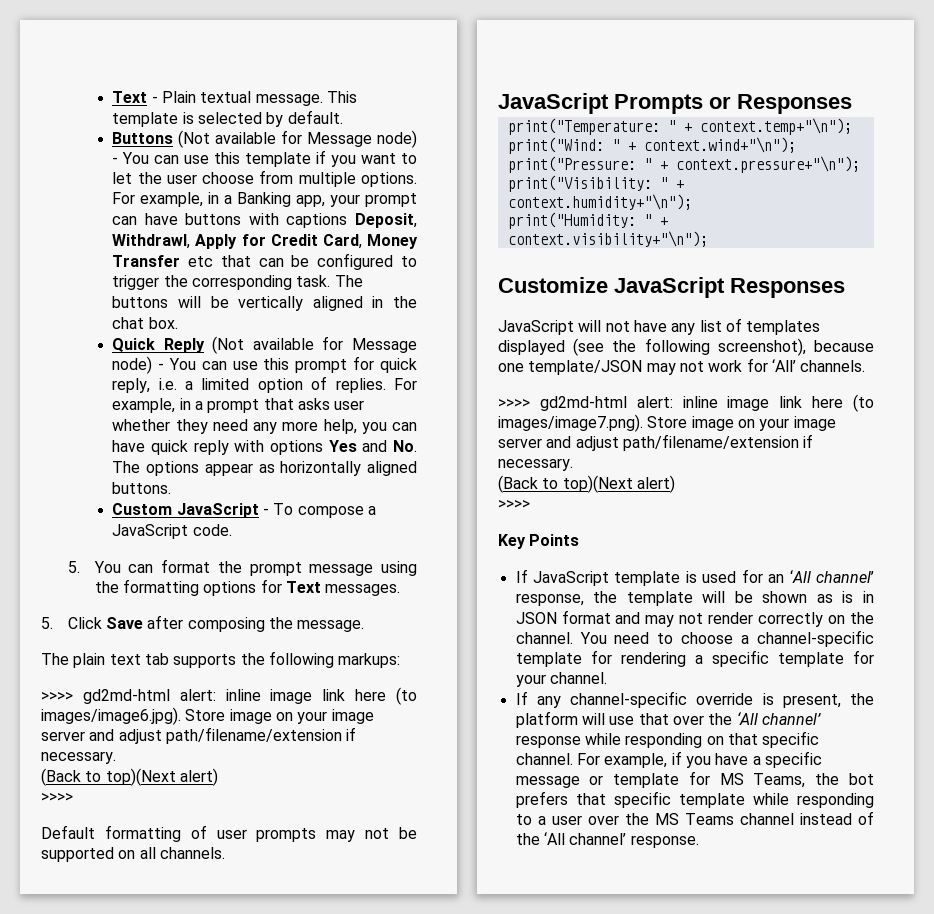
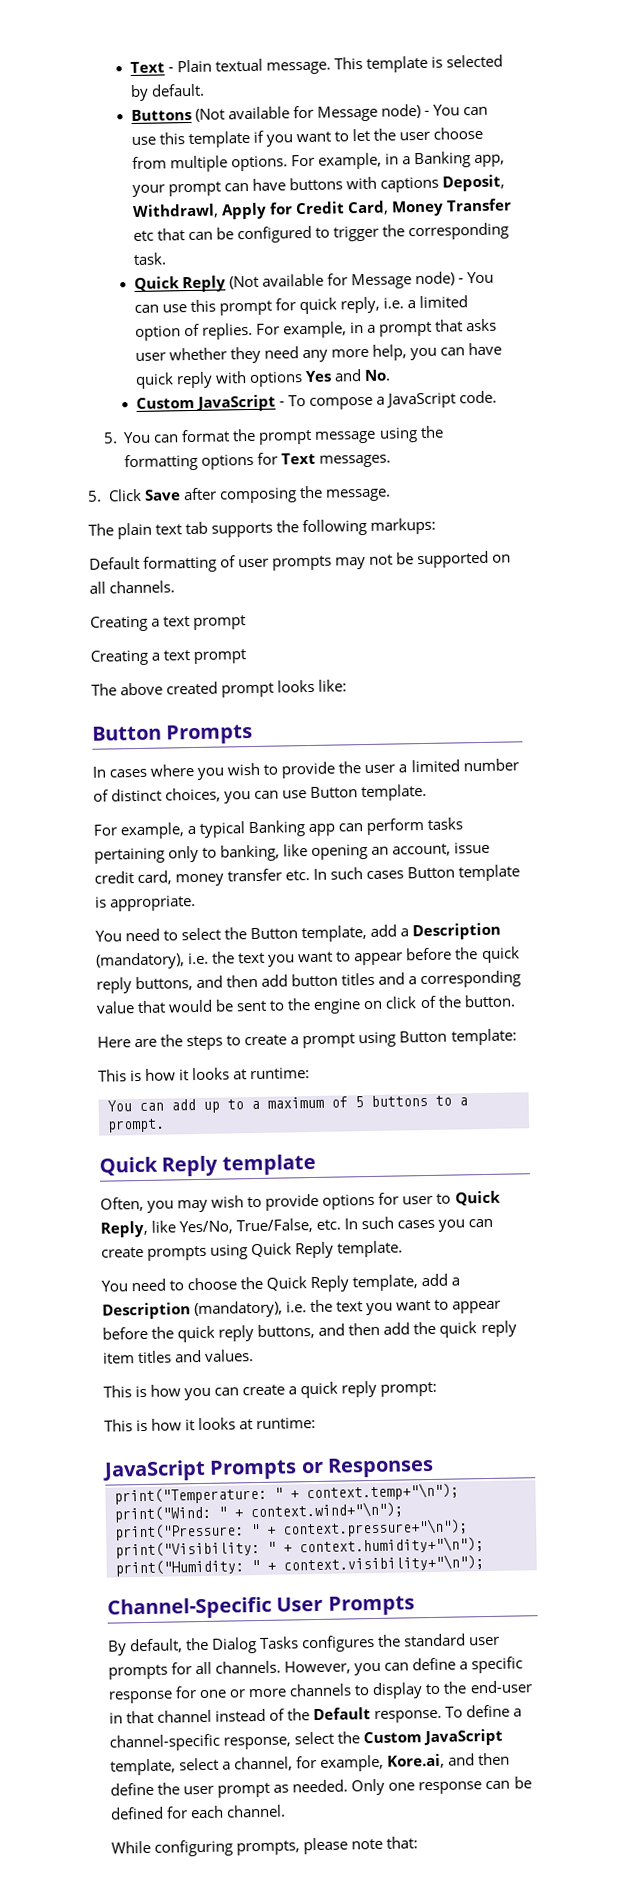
- The buttons will be vertically aligned in the chat box.
- For example, in a prompt that asks user whether they need any more help, you can have quick reply with options Yes and No. The options appear as horizontally aligned buttons.
+ For example, in a prompt that asks user whether they need any more help, you can have quick reply with options Yes and No.
- >>>> gd2md-html alert: inline image link here (to images/image6.jpg). Store image on your image server and adjust path/filename/extension if necessary.
- (Back to top)(Next alert)
- >>>>
  Default formatting of user prompts may not be supported on all channels.
+ Creating a text prompt
+ Creating a text prompt
+ The above created prompt looks like:
+ Button Prompts
+ In cases where you wish to provide the user a limited number of distinct choices, you can use Button template.
+ For example, a typical Banking app can perform tasks pertaining only to banking, like opening an account, issue credit card, money transfer etc. In such cases Button template is appropriate.
+ You need to select the Button template, add a Description (mandatory), i.e. the text you want to appear before the quick reply buttons, and then add button titles and a corresponding value that would be sent to the engine on click of the button.
+ Here are the steps to create a prompt using Button template:
+ This is how it looks at runtime:
+ You can add up to a maximum of 5 buttons to a prompt.
+ Quick Reply template
+ Often, you may wish to provide options for user to Quick Reply, like Yes/No, True/False, etc. In such cases you can create prompts using Quick Reply template.
+ You need to choose the Quick Reply template, add a Description (mandatory), i.e. the text you want to appear before the quick reply buttons, and then add the quick reply item titles and values.
+ This is how you can create a quick reply prompt:
+ This is how it looks at runtime:
- Customize JavaScript Responses
- JavaScript will not have any list of templates displayed (see the following screenshot), because one template/JSON may not work for ‘All’ channels.
- >>>> gd2md-html alert: inline image link here (to images/image7.png). Store image on your image server and adjust path/filename/extension if necessary.
- (Back to top)(Next alert)
- >>>>
- Key Points
- If JavaScript template is used for an ‘All channel’ response, the template will be shown as is in JSON format and may not render correctly on the channel. You need to choose a channel-specific template for rendering a specific template for your channel.
- If any channel-specific override is present, the platform will use that over the ‘All channel’ response while responding on that specific channel. For example, if you have a specific message or template for MS Teams, the bot prefers that specific template while responding to a user over the MS Teams channel instead of the ‘All channel’ response.
+ Channel-Specific User Prompts
+ By default, the Dialog Tasks configures the standard user prompts for all channels. However, you can define a specific response for one or more channels to display to the end-user in that channel instead of the Default response. To define a channel-specific response, select the Custom JavaScript template, select a channel, for example, Kore.ai, and then define the user prompt as needed. Only one response can be defined for each channel.
+ While configuring prompts, please note that:

